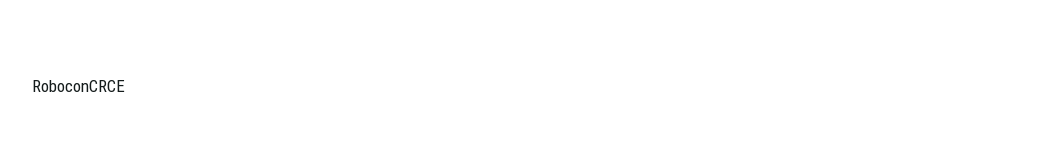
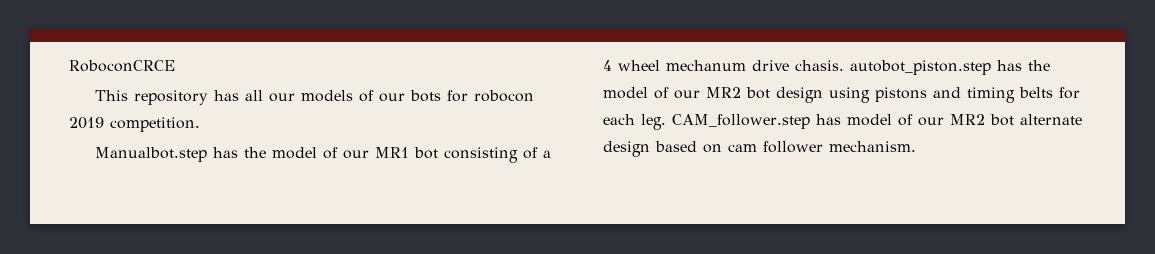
+ This repository has all our models of our bots for robocon 2019 competition.
+ Manualbot.step has the model of our MR1 bot consisting of a 4 wheel mechanum drive chasis. autobot_piston.step has the model of our MR2 bot design using pistons and timing belts for each leg. CAM_follower.step has model of our MR2 bot alternate design based on cam follower mechanism.

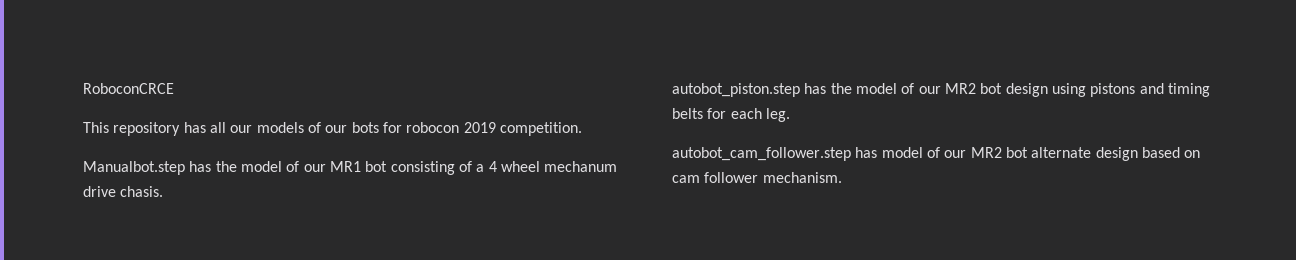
- Manualbot.step has the model of our MR1 bot consisting of a 4 wheel mechanum drive chasis. autobot_piston.step has the model of our MR2 bot design using pistons and timing belts for each leg. CAM_follower.step has model of our MR2 bot alternate design based on cam follower mechanism.
+ Manualbot.step has the model of our MR1 bot consisting of a 4 wheel mechanum drive chasis.
+ autobot_piston.step has the model of our MR2 bot design using pistons and timing belts for each leg.
+ autobot_cam_follower.step has model of our MR2 bot alternate design based on cam follower mechanism.

